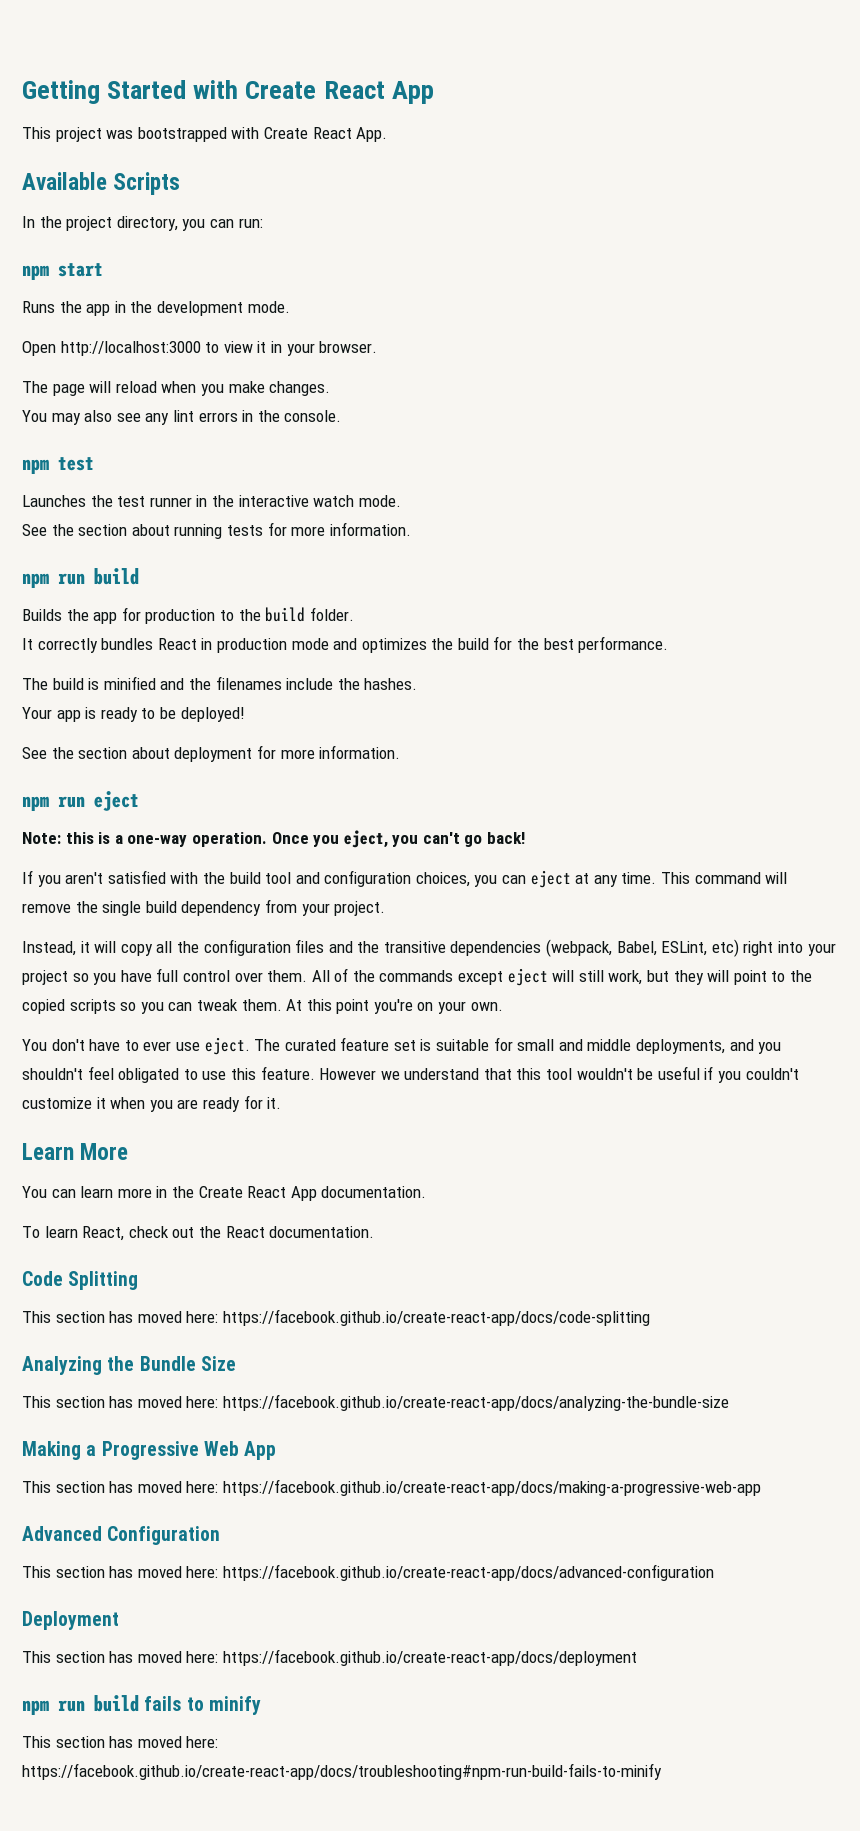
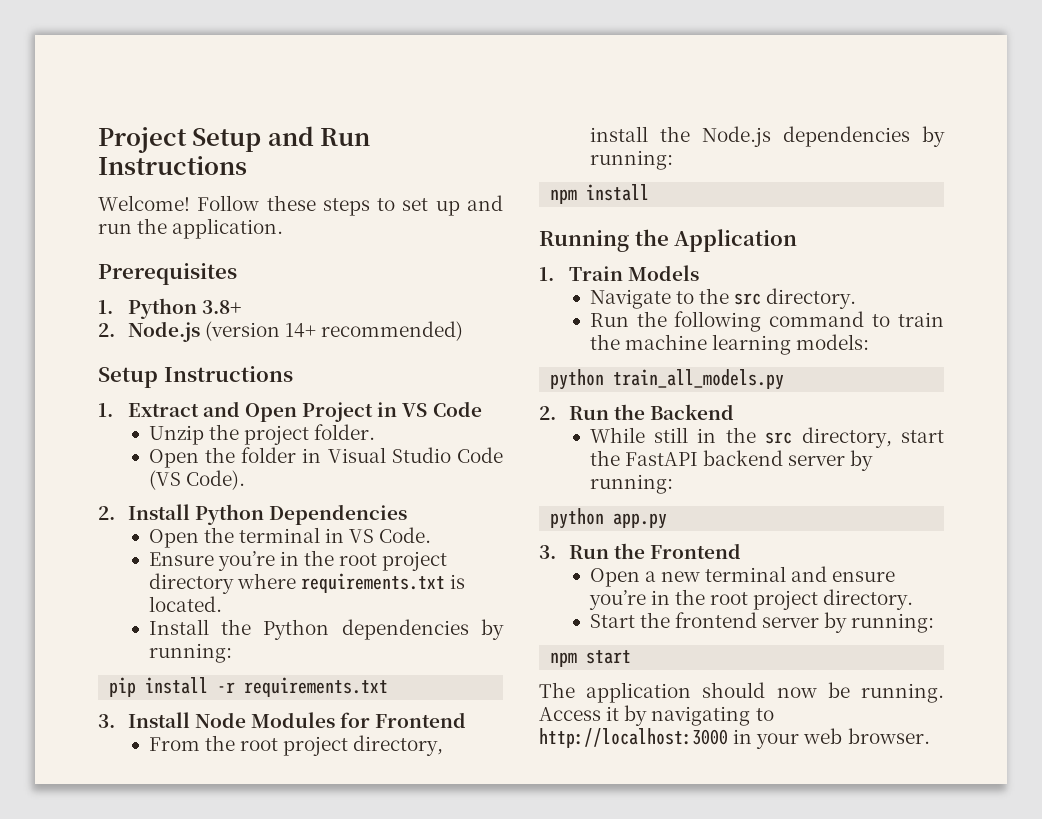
- Getting Started with Create React App
- This project was bootstrapped with Create React App.
- Available Scripts
- In the project directory, you can run:
+ Project Setup and Run Instructions
+ Welcome! Follow these steps to set up and run the application.
+ Prerequisites
+ 1. Python 3.8+
+ 2. Node.js (version 14+ recommended)
+ Setup Instructions
+ 1. Extract and Open Project in VS Code
+ Unzip the project folder.
+ Open the folder in Visual Studio Code (VS Code).
+ 2. Install Python Dependencies
+ Open the terminal in VS Code.
+ Ensure you’re in the root project directory where requirements.txt is located.
+ Install the Python dependencies by running:
+ pip install -r requirements.txt
+ 3. Install Node Modules for Frontend
+ From the root project directory, install the Node.js dependencies by running:
+ npm install
+ Running the Application
+ 1. Train Models
+ Navigate to the src directory.
+ Run the following command to train the machine learning models:
+ python train_all_models.py
+ 2. Run the Backend
+ While still in the src directory, start the FastAPI backend server by running:
+ python app.py
+ 3. Run the Frontend
+ Open a new terminal and ensure you’re in the root project directory.
+ Start the frontend server by running:
  npm start
- Runs the app in the development mode.
- Open http://localhost:3000 to view it in your browser.
+ The application should now be running. Access it by navigating to http://localhost:3000 in your web browser.
- The page will reload when you make changes.
- You may also see any lint errors in the console.
- npm test
- Launches the test runner in the interactive watch mode.
- See the section about running tests for more information.
- npm run build
- Builds the app for production to the build folder.
- It correctly bundles React in production mode and optimizes the build for the best performance.
- The build is minified and the filenames include the hashes.
- Your app is ready to be deployed!
- See the section about deployment for more information.
- npm run eject
- Note: this is a one-way operation. Once you eject, you can't go back!
- If you aren't satisfied with the build tool and configuration choices, you can eject at any time. This command will remove the single build dependency from your project.
- Instead, it will copy all the configuration files and the transitive dependencies (webpack, Babel, ESLint, etc) right into your project so you have full control over them. All of the commands except eject will still work, but they will point to the copied scripts so you can tweak them. At this point you're on your own.
- You don't have to ever use eject. The curated feature set is suitable for small and middle deployments, and you shouldn't feel obligated to use this feature. However we understand that this tool wouldn't be useful if you couldn't customize it when you are ready for it.
- Learn More
- You can learn more in the Create React App documentation.
- To learn React, check out the React documentation.
- Code Splitting
- This section has moved here: https://facebook.github.io/create-react-app/docs/code-splitting
- Analyzing the Bundle Size
- This section has moved here: https://facebook.github.io/create-react-app/docs/analyzing-the-bundle-size
- Making a Progressive Web App
- This section has moved here: https://facebook.github.io/create-react-app/docs/making-a-progressive-web-app
- Advanced Configuration
- This section has moved here: https://facebook.github.io/create-react-app/docs/advanced-configuration
- Deployment
- This section has moved here: https://facebook.github.io/create-react-app/docs/deployment
- npm run build fails to minify
- This section has moved here: https://facebook.github.io/create-react-app/docs/troubleshooting#npm-run-build-fails-to-minify

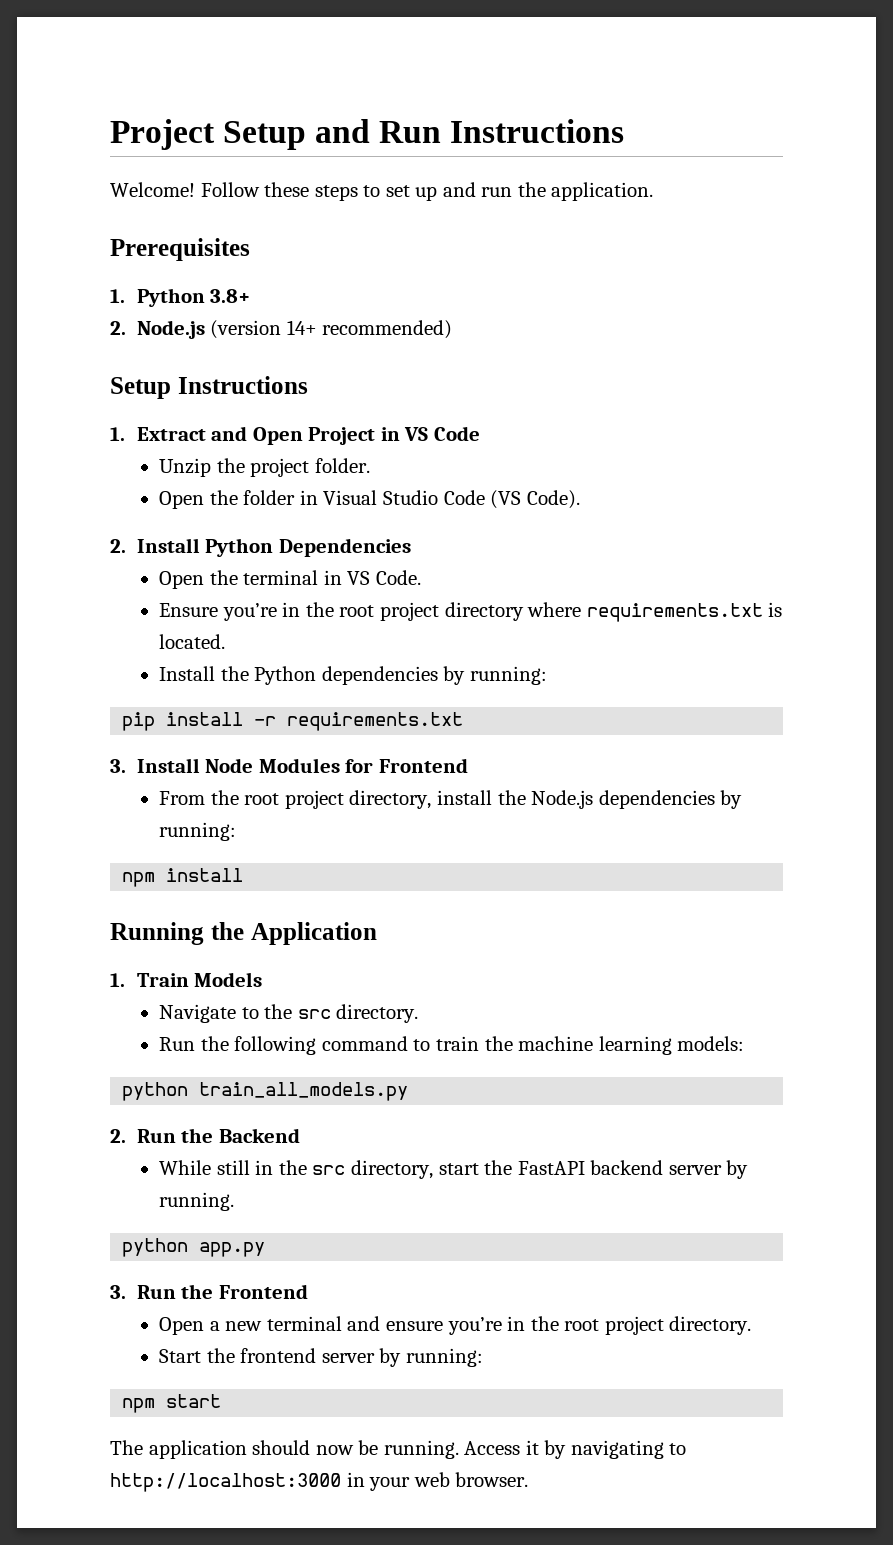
- While still in the src directory, start the FastAPI backend server by running:
+ While still in the src directory, start the FastAPI backend server by running.

